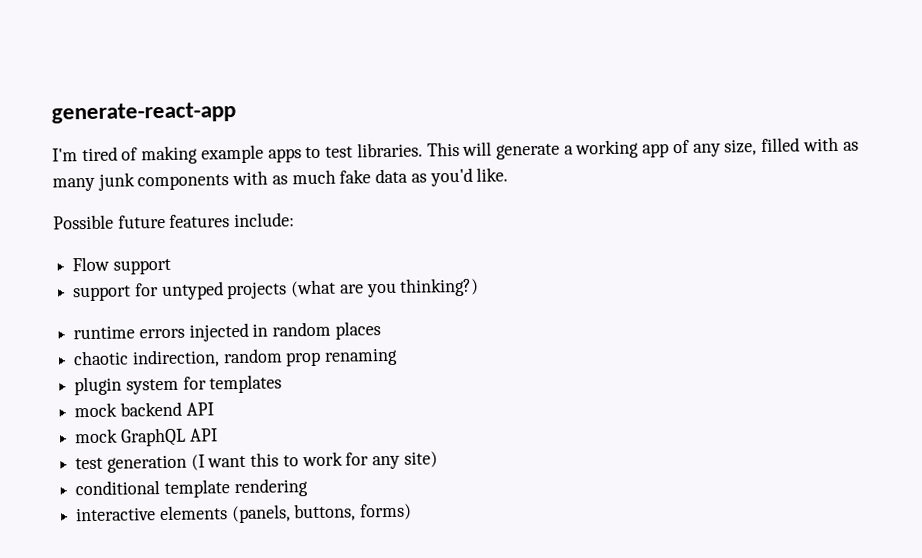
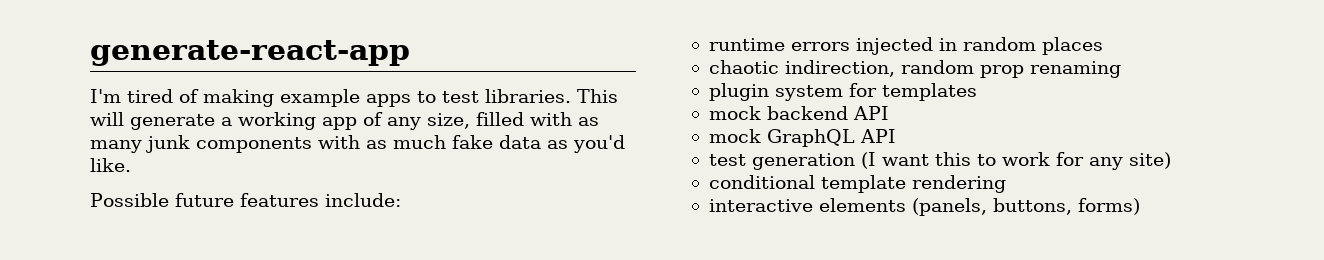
- Flow support
- support for untyped projects (what are you thinking?)

